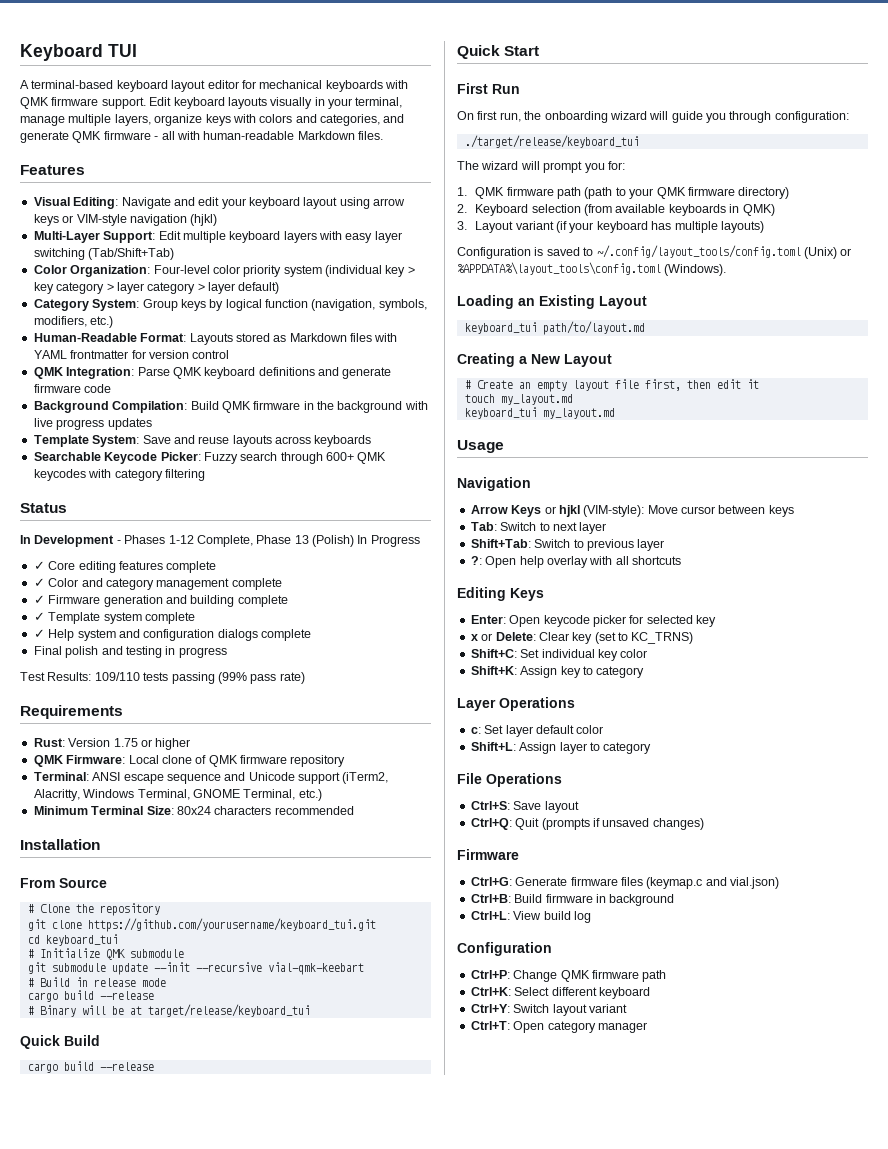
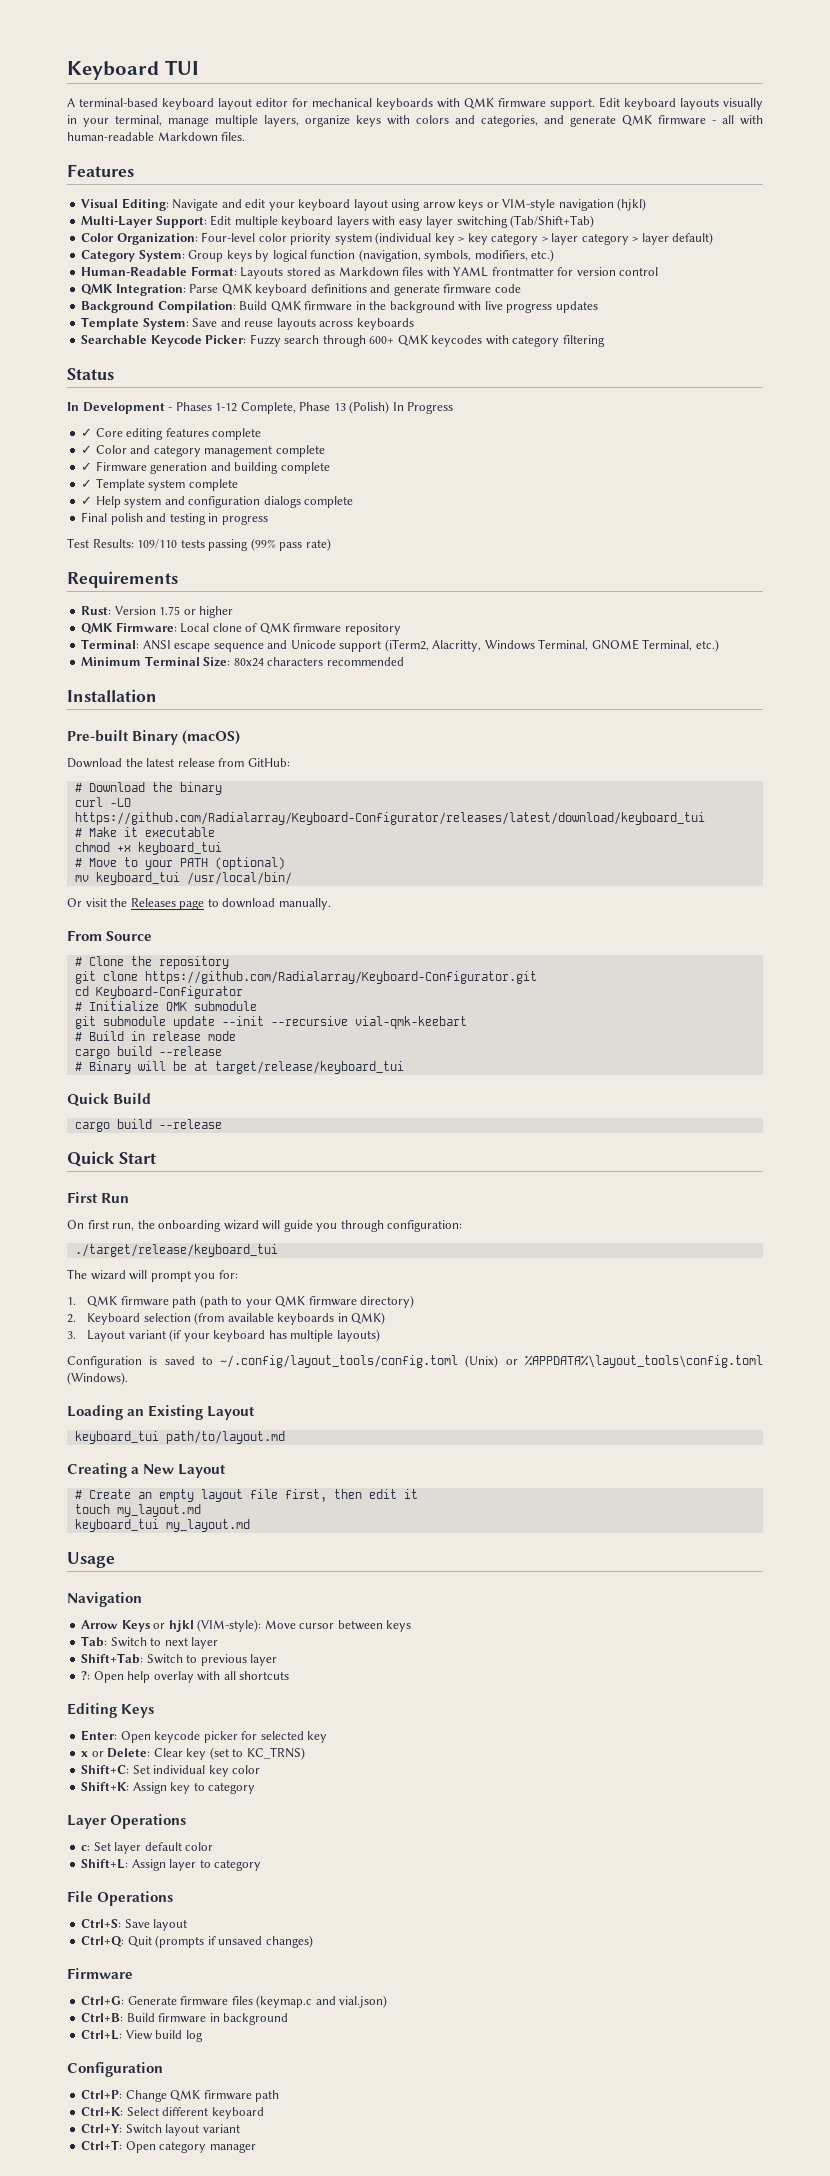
+ Pre-built Binary (macOS)
+ Download the latest release from GitHub:
+ # Download the binary
+ curl -LO https://github.com/Radialarray/Keyboard-Configurator/releases/latest/download/keyboard_tui
+ # Make it executable
+ chmod +x keyboard_tui
+ # Move to your PATH (optional)
+ mv keyboard_tui /usr/local/bin/
+ Or visit the Releases page to download manually.
- git clone https://github.com/yourusername/keyboard_tui.git
+ git clone https://github.com/Radialarray/Keyboard-Configurator.git
- cd keyboard_tui
+ cd Keyboard-Configurator

